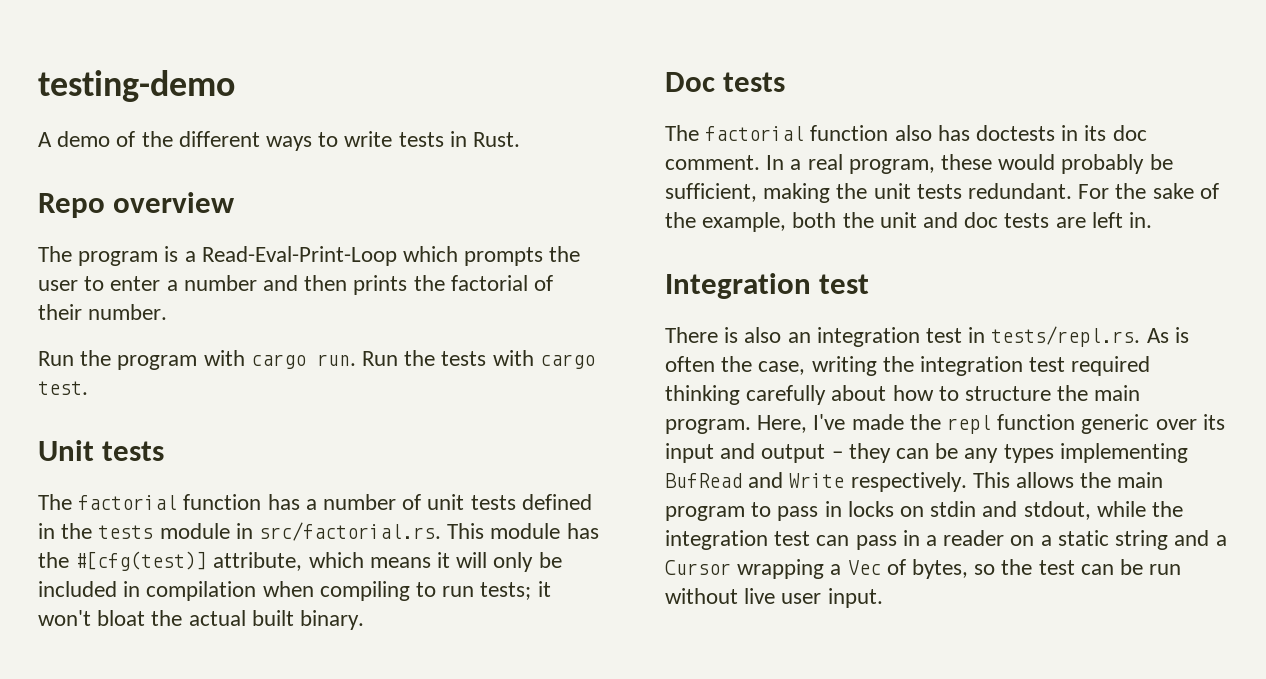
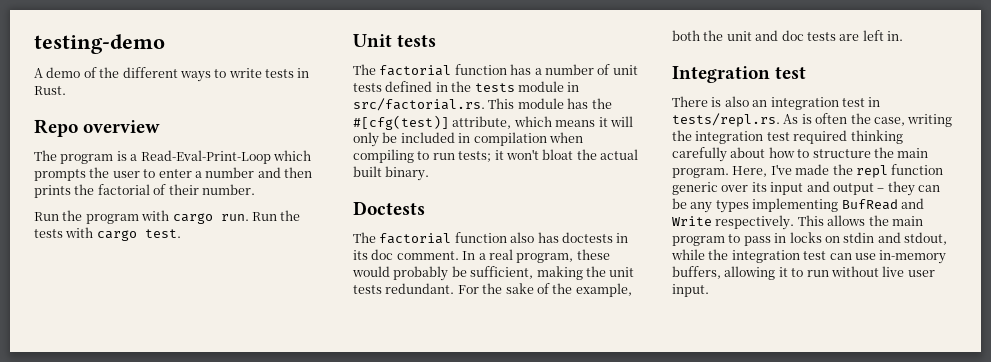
- Doc tests
+ Doctests
- This allows the main program to pass in locks on stdin and stdout, while the integration test can pass in a reader on a static string and a Cursor wrapping a Vec of bytes, so the test can be run without live user input.
+ This allows the main program to pass in locks on stdin and stdout, while the integration test can use in-memory buffers, allowing it to run without live user input.

